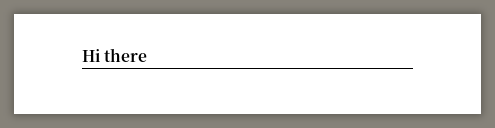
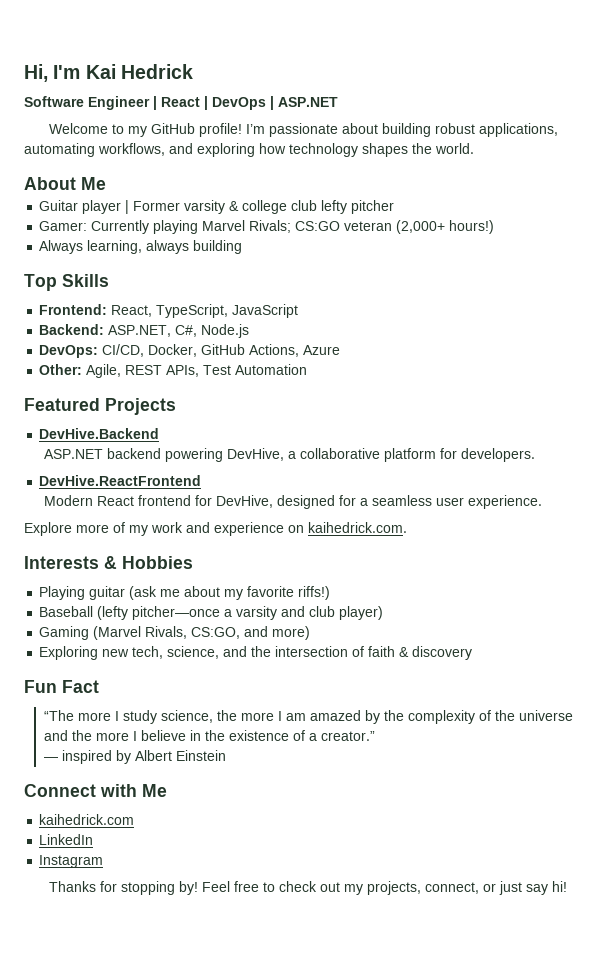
- Hi there
+ Hi, I'm Kai Hedrick
+ Software Engineer | React | DevOps | ASP.NET
+ Welcome to my GitHub profile! I’m passionate about building robust applications, automating workflows, and exploring how technology shapes the world.
+ About Me
+ Guitar player | Former varsity & college club lefty pitcher
+ Gamer: Currently playing Marvel Rivals; CS:GO veteran (2,000+ hours!)
+ Always learning, always building
+ Top Skills
+ Frontend: React, TypeScript, JavaScript
+ Backend: ASP.NET, C#, Node.js
+ DevOps: CI/CD, Docker, GitHub Actions, Azure
+ Other: Agile, REST APIs, Test Automation
+ Featured Projects
+ DevHive.Backend
+ ASP.NET backend powering DevHive, a collaborative platform for developers.
+ DevHive.ReactFrontend
+ Modern React frontend for DevHive, designed for a seamless user experience.
+ Explore more of my work and experience on kaihedrick.com.
+ Interests & Hobbies
+ Playing guitar (ask me about my favorite riffs!)
+ Baseball (lefty pitcher—once a varsity and club player)
+ Gaming (Marvel Rivals, CS:GO, and more)
+ Exploring new tech, science, and the intersection of faith & discovery
+ Fun Fact
+ “The more I study science, the more I am amazed by the complexity of the universe and the more I believe in the existence of a creator.”
+ — inspired by Albert Einstein
+ Connect with Me
+ kaihedrick.com
+ LinkedIn
+ Instagram
+ Thanks for stopping by! Feel free to check out my projects, connect, or just say hi!

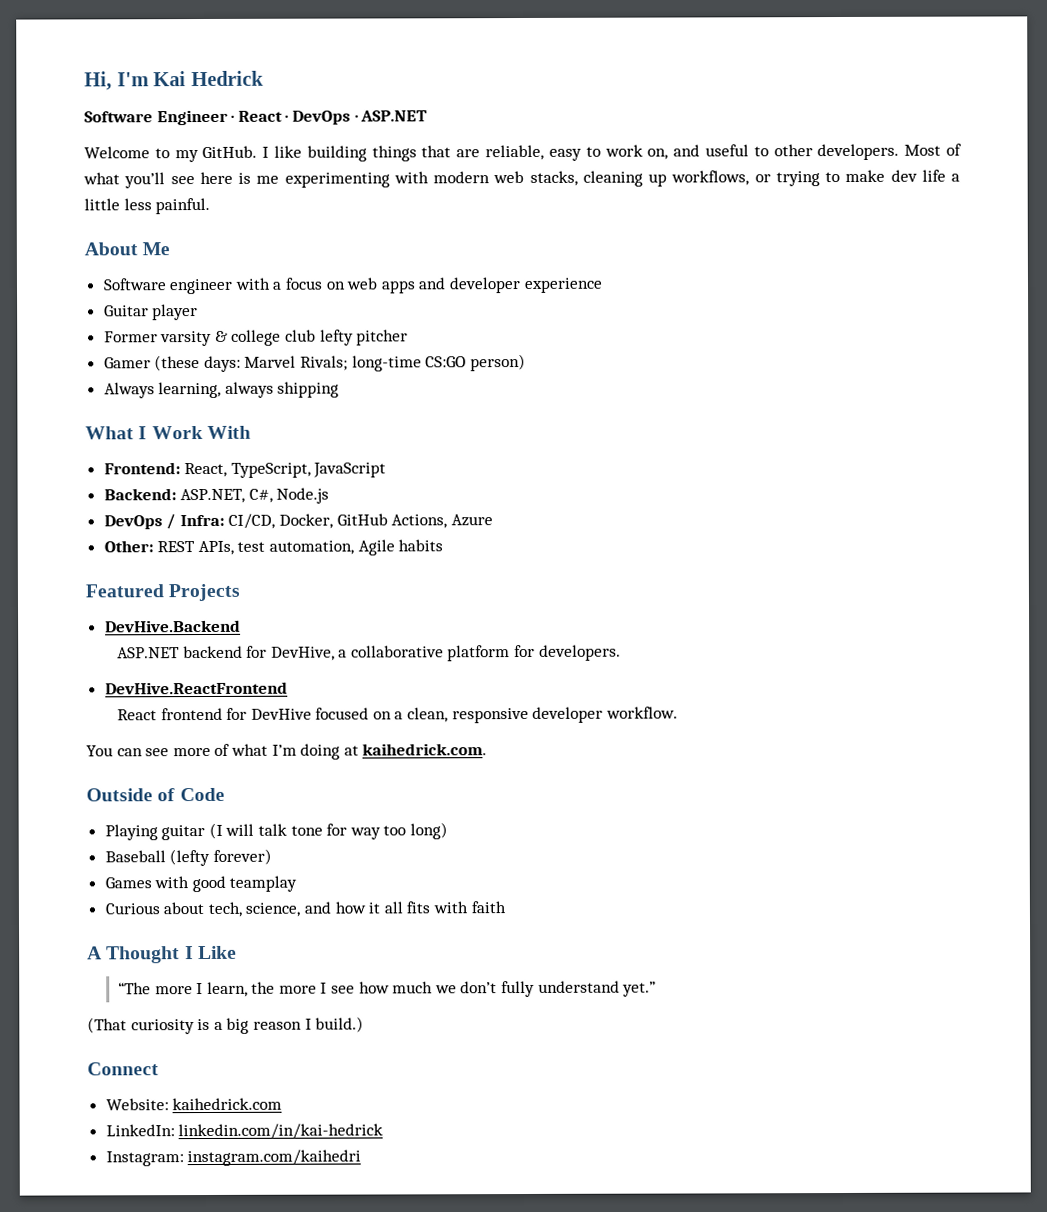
- Software Engineer | React | DevOps | ASP.NET
+ Software Engineer · React · DevOps · ASP.NET
- Welcome to my GitHub profile! I’m passionate about building robust applications, automating workflows, and exploring how technology shapes the world.
+ Welcome to my GitHub. I like building things that are reliable, easy to work on, and useful to other developers. Most of what you’ll see here is me experimenting with modern web stacks, cleaning up workflows, or trying to make dev life a little less painful.
  About Me
+ Software engineer with a focus on web apps and developer experience
- Guitar player | Former varsity & college club lefty pitcher
+ Guitar player
+ Former varsity & college club lefty pitcher
- Gamer: Currently playing Marvel Rivals; CS:GO veteran (2,000+ hours!)
- Always learning, always building
- Top Skills
+ Gamer (these days: Marvel Rivals; long-time CS:GO person)
+ Always learning, always shipping
+ What I Work With
- DevOps: CI/CD, Docker, GitHub Actions, Azure
+ DevOps / Infra: CI/CD, Docker, GitHub Actions, Azure
- Other: Agile, REST APIs, Test Automation
+ Other: REST APIs, test automation, Agile habits
- ASP.NET backend powering DevHive, a collaborative platform for developers.
+ ASP.NET backend for DevHive, a collaborative platform for developers.
- Modern React frontend for DevHive, designed for a seamless user experience.
- Explore more of my work and experience on kaihedrick.com.
- Interests & Hobbies
- Playing guitar (ask me about my favorite riffs!)
- Baseball (lefty pitcher—once a varsity and club player)
- Gaming (Marvel Rivals, CS:GO, and more)
- Exploring new tech, science, and the intersection of faith & discovery
- Fun Fact
+ React frontend for DevHive focused on a clean, responsive developer workflow.
+ You can see more of what I’m doing at kaihedrick.com.
+ Outside of Code
+ Playing guitar (I will talk tone for way too long)
+ Baseball (lefty forever)
+ Games with good teamplay
+ Curious about tech, science, and how it all fits with faith
+ A Thought I Like
- “The more I study science, the more I am amazed by the complexity of the universe and the more I believe in the existence of a creator.”
- — inspired by Albert Einstein
+ “The more I learn, the more I see how much we don’t fully understand yet.”
+ (That curiosity is a big reason I build.)
- Connect with Me
- kaihedrick.com
+ Connect
+ Website: kaihedrick.com
- LinkedIn
- Instagram
- Thanks for stopping by! Feel free to check out my projects, connect, or just say hi!
+ LinkedIn: linkedin.com/in/kai-hedrick
+ Instagram: instagram.com/kaihedri

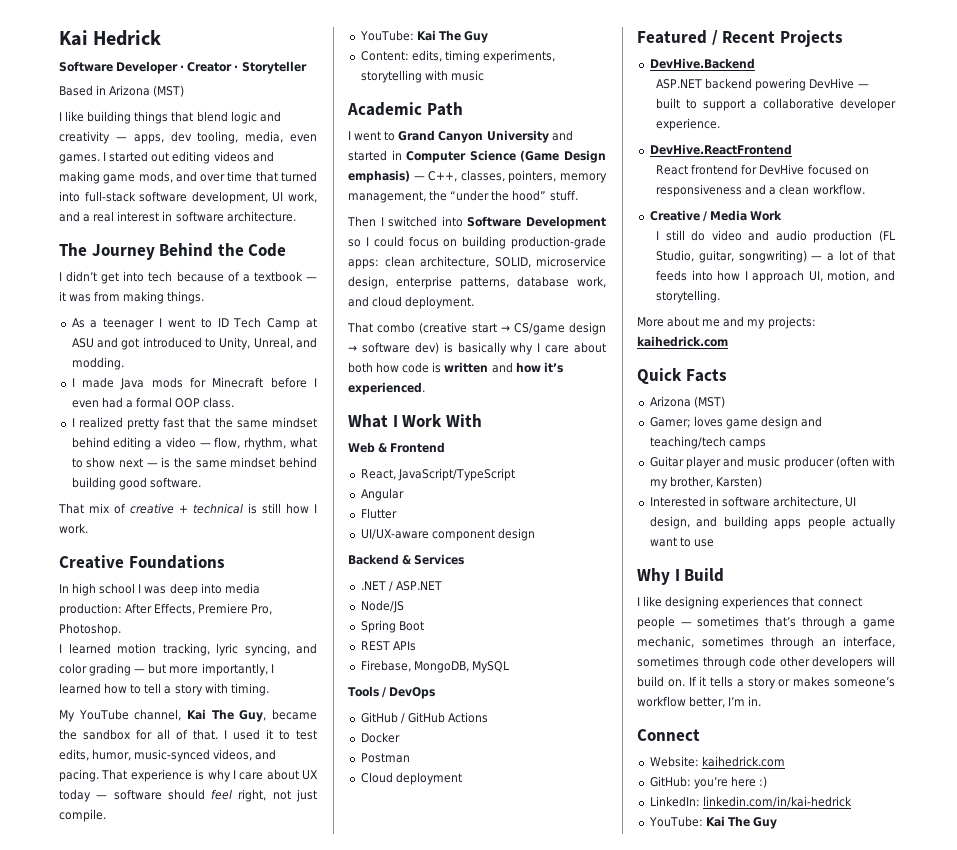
- Hi, I'm Kai Hedrick
+ Kai Hedrick
- Software Engineer · React · DevOps · ASP.NET
- Welcome to my GitHub. I like building things that are reliable, easy to work on, and useful to other developers. Most of what you’ll see here is me experimenting with modern web stacks, cleaning up workflows, or trying to make dev life a little less painful.
- About Me
- Software engineer with a focus on web apps and developer experience
- Guitar player
- Former varsity & college club lefty pitcher
- Gamer (these days: Marvel Rivals; long-time CS:GO person)
- Always learning, always shipping
+ Software Developer · Creator · Storyteller
+ Based in Arizona (MST)
+ I like building things that blend logic and creativity — apps, dev tooling, media, even games. I started out editing videos and making game mods, and over time that turned into full-stack software development, UI work, and a real interest in software architecture.
+ The Journey Behind the Code
+ I didn’t get into tech because of a textbook — it was from making things.
+ As a teenager I went to ID Tech Camp at ASU and got introduced to Unity, Unreal, and modding.
+ I made Java mods for Minecraft before I even had a formal OOP class.
+ I realized pretty fast that the same mindset behind editing a video — flow, rhythm, what to show next — is the same mindset behind building good software.
+ That mix of creative + technical is still how I work.
+ Creative Foundations
+ In high school I was deep into media production: After Effects, Premiere Pro, Photoshop.
+ I learned motion tracking, lyric syncing, and color grading — but more importantly, I learned how to tell a story with timing.
+ My YouTube channel, Kai The Guy, became the sandbox for all of that. I used it to test edits, humor, music-synced videos, and pacing. That experience is why I care about UX today — software should feel right, not just compile.
+ YouTube: Kai The Guy
+ Content: edits, timing experiments, storytelling with music
+ Academic Path
+ I went to Grand Canyon University and started in Computer Science (Game Design emphasis) — C++, classes, pointers, memory management, the “under the hood” stuff.
+ Then I switched into Software Development so I could focus on building production-grade apps: clean architecture, SOLID, microservice design, enterprise patterns, database work, and cloud deployment.
+ That combo (creative start → CS/game design → software dev) is basically why I care about both how code is written and how it’s experienced.
  What I Work With
- Frontend: React, TypeScript, JavaScript
- Backend: ASP.NET, C#, Node.js
- DevOps / Infra: CI/CD, Docker, GitHub Actions, Azure
- Other: REST APIs, test automation, Agile habits
+ Web & Frontend
+ React, JavaScript/TypeScript
+ Angular
+ Flutter
+ UI/UX-aware component design
+ Backend & Services
+ .NET / ASP.NET
+ Node/JS
+ Spring Boot
+ REST APIs
+ Firebase, MongoDB, MySQL
+ Tools / DevOps
+ GitHub / GitHub Actions
+ Docker
+ Postman
+ Cloud deployment
- Featured Projects
+ Featured / Recent Projects
- ASP.NET backend for DevHive, a collaborative platform for developers.
+ ASP.NET backend powering DevHive — built to support a collaborative developer experience.
- React frontend for DevHive focused on a clean, responsive developer workflow.
- You can see more of what I’m doing at kaihedrick.com.
- Outside of Code
- Playing guitar (I will talk tone for way too long)
- Baseball (lefty forever)
- Games with good teamplay
- Curious about tech, science, and how it all fits with faith
- A Thought I Like
- “The more I learn, the more I see how much we don’t fully understand yet.”
- (That curiosity is a big reason I build.)
+ React frontend for DevHive focused on responsiveness and a clean workflow.
+ Creative / Media Work
+ I still do video and audio production (FL Studio, guitar, songwriting) — a lot of that feeds into how I approach UI, motion, and storytelling.
+ More about me and my projects: kaihedrick.com
+ Quick Facts
+ Arizona (MST)
+ Gamer; loves game design and teaching/tech camps
+ Guitar player and music producer (often with my brother, Karsten)
+ Interested in software architecture, UI design, and building apps people actually want to use
+ Why I Build
+ I like designing experiences that connect people — sometimes that’s through a game mechanic, sometimes through an interface, sometimes through code other developers will build on. If it tells a story or makes someone’s workflow better, I’m in.
  Connect
  Website: kaihedrick.com
+ GitHub: you’re here :)
  LinkedIn: linkedin.com/in/kai-hedrick
- Instagram: instagram.com/kaihedri
+ YouTube: Kai The Guy

